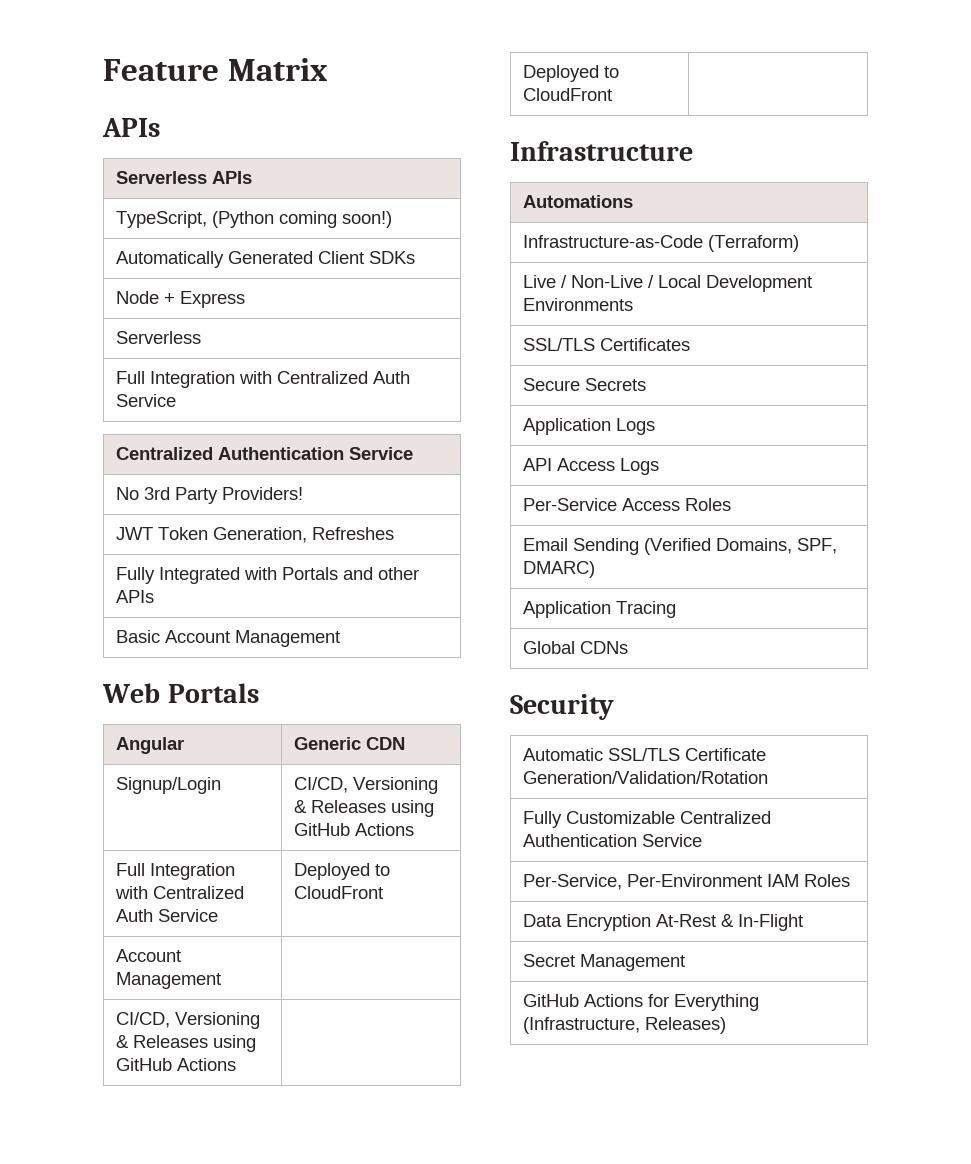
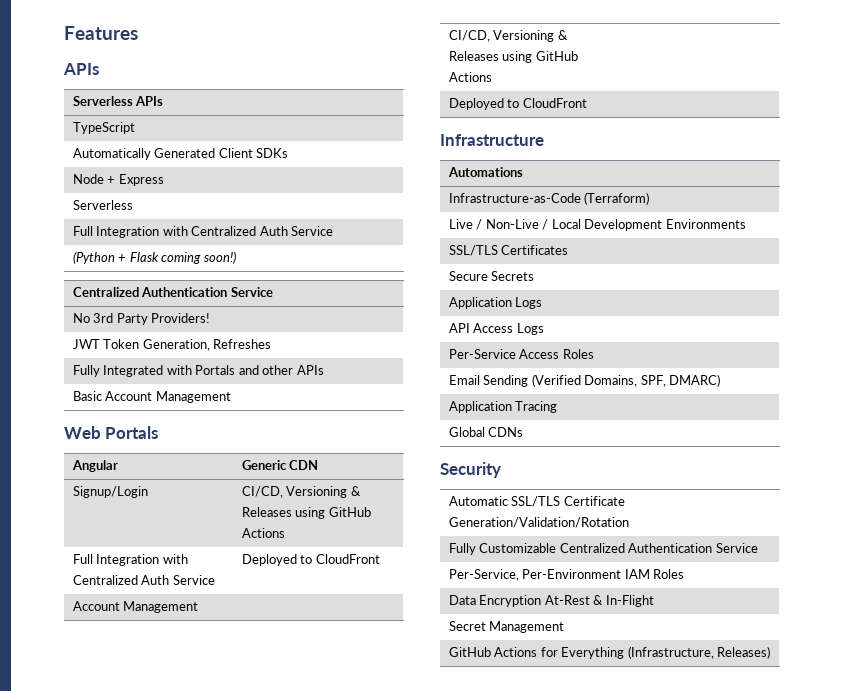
- Feature Matrix
+ Features
- TypeScript, (Python coming soon!)
+ TypeScript
+ (Python + Flask coming soon!)

